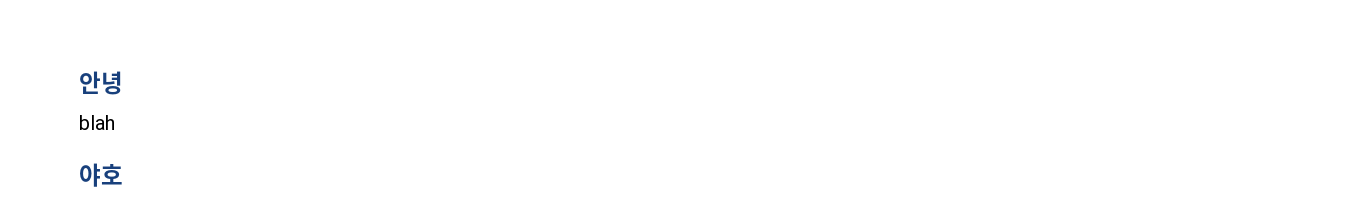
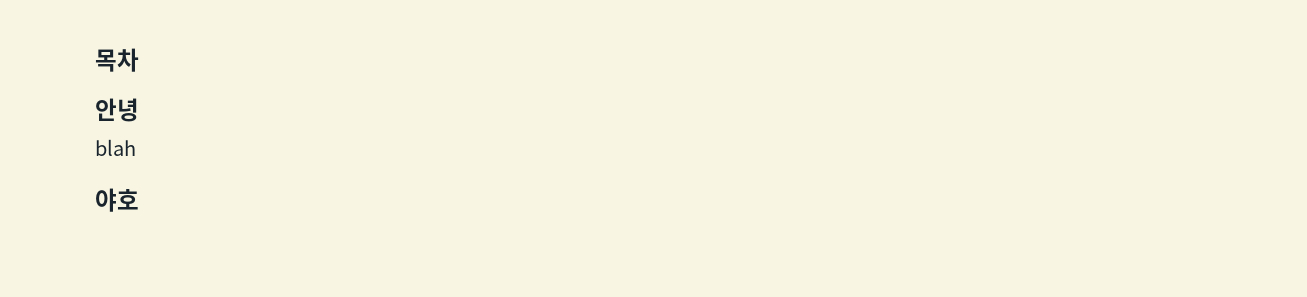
+ 목차

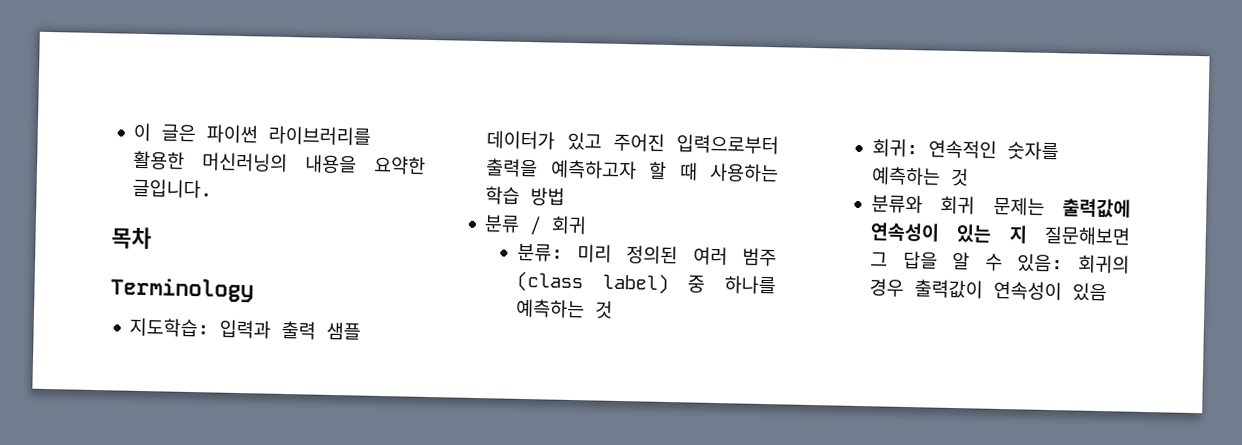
+ 이 글은 파이썬 라이브러리를 활용한 머신러닝의 내용을 요약한 글입니다.
  목차
- 안녕
- blah
- 야호
+ Terminology
+ 지도학습: 입력과 출력 샘플 데이터가 있고 주어진 입력으로부터 출력을 예측하고자 할 때 사용하는 학습 방법
+ 분류 / 회귀
+ 분류: 미리 정의된 여러 범주 (class label) 중 하나를 예측하는 것
+ 회귀: 연속적인 숫자를 예측하는 것
+ 분류와 회귀 문제는 출력값에 연속성이 있는 지 질문해보면 그 답을 알 수 있음: 회귀의 경우 출력값이 연속성이 있음

